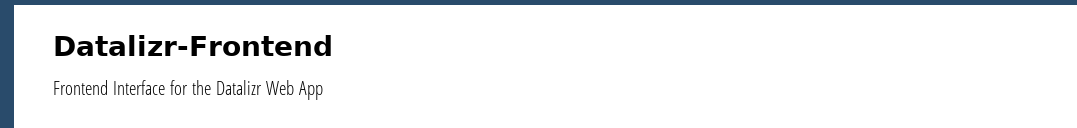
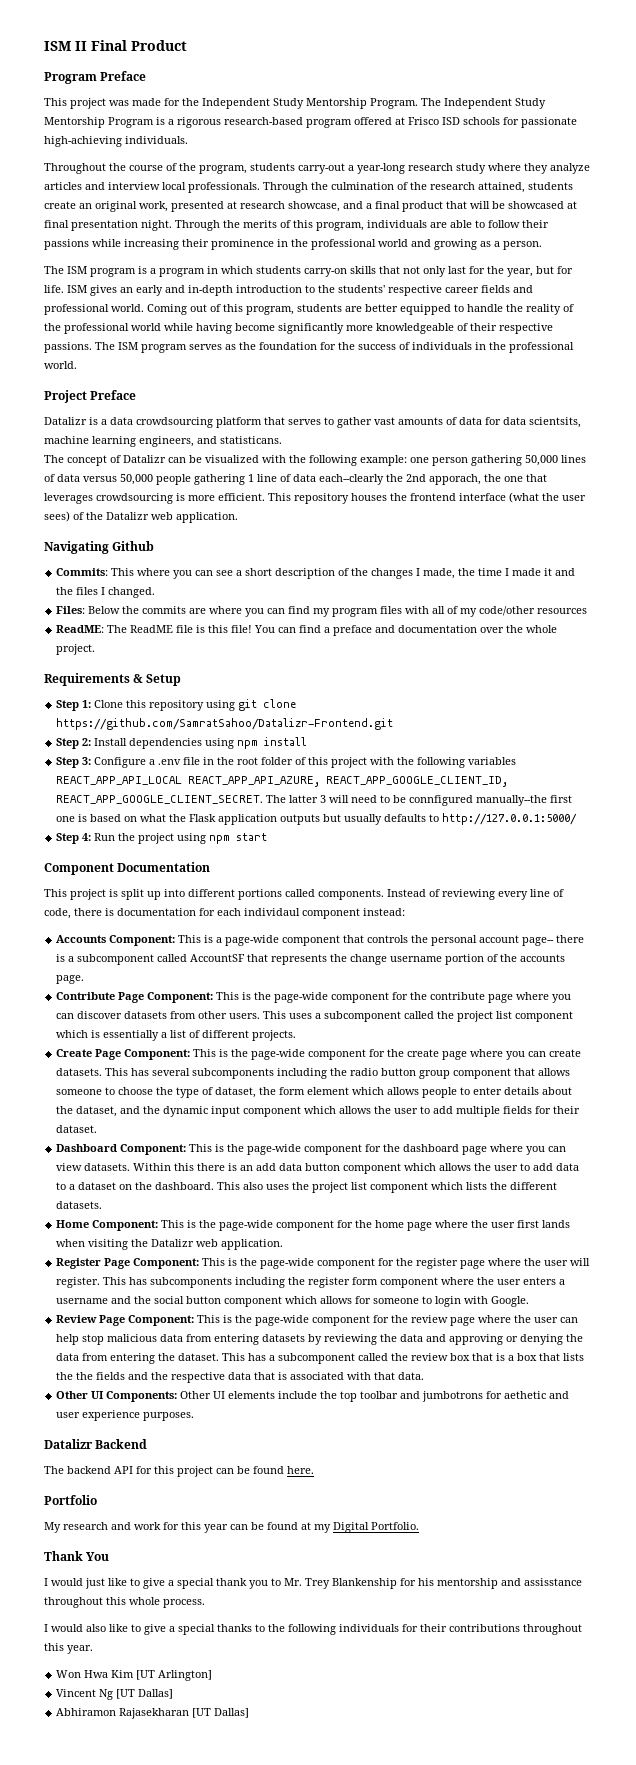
- Datalizr-Frontend
- Frontend Interface for the Datalizr Web App
+ ISM II Final Product
+ Program Preface
+ This project was made for the Independent Study Mentorship Program. The Independent Study Mentorship Program is a rigorous research-based program offered at Frisco ISD schools for passionate high-achieving individuals.
+ Throughout the course of the program, students carry-out a year-long research study where they analyze articles and interview local professionals. Through the culmination of the research attained, students create an original work, presented at research showcase, and a final product that will be showcased at final presentation night. Through the merits of this program, individuals are able to follow their passions while increasing their prominence in the professional world and growing as a person.
+ The ISM program is a program in which students carry-on skills that not only last for the year, but for life. ISM gives an early and in-depth introduction to the students' respective career fields and professional world. Coming out of this program, students are better equipped to handle the reality of the professional world while having become significantly more knowledgeable of their respective passions. The ISM program serves as the foundation for the success of individuals in the professional world.
+ Project Preface
+ Datalizr is a data crowdsourcing platform that serves to gather vast amounts of data for data scientsits, machine learning engineers, and statisticans.
+ The concept of Datalizr can be visualized with the following example: one person gathering 50,000 lines of data versus 50,000 people gathering 1 line of data each--clearly the 2nd apporach, the one that leverages crowdsourcing is more efficient. This repository houses the frontend interface (what the user sees) of the Datalizr web application.
+ Navigating Github
+ Commits: This where you can see a short description of the changes I made, the time I made it and the files I changed.
+ Files: Below the commits are where you can find my program files with all of my code/other resources
+ ReadME: The ReadME file is this file! You can find a preface and documentation over the whole project.
+ Requirements & Setup
+ Step 1: Clone this repository using git clone https://github.com/SamratSahoo/Datalizr-Frontend.git
+ Step 2: Install dependencies using npm install
+ Step 3: Configure a .env file in the root folder of this project with the following variables REACT_APP_API_LOCAL REACT_APP_API_AZURE, REACT_APP_GOOGLE_CLIENT_ID, REACT_APP_GOOGLE_CLIENT_SECRET. The latter 3 will need to be connfigured manually--the first one is based on what the Flask application outputs but usually defaults to http://127.0.0.1:5000/
+ Step 4: Run the project using npm start
+ Component Documentation
+ This project is split up into different portions called components. Instead of reviewing every line of code, there is documentation for each individaul component instead:
+ Accounts Component: This is a page-wide component that controls the personal account page-- there is a subcomponent called AccountSF that represents the change username portion of the accounts page.
+ Contribute Page Component: This is the page-wide component for the contribute page where you can discover datasets from other users. This uses a subcomponent called the project list component which is essentially a list of different projects.
+ Create Page Component: This is the page-wide component for the create page where you can create datasets. This has several subcomponents including the radio button group component that allows someone to choose the type of dataset, the form element which allows people to enter details about the dataset, and the dynamic input component which allows the user to add multiple fields for their dataset.
+ Dashboard Component: This is the page-wide component for the dashboard page where you can view datasets. Within this there is an add data button component which allows the user to add data to a dataset on the dashboard. This also uses the project list component which lists the different datasets.
+ Home Component: This is the page-wide component for the home page where the user first lands when visiting the Datalizr web application.
+ Register Page Component: This is the page-wide component for the register page where the user will register. This has subcomponents including the register form component where the user enters a username and the social button component which allows for someone to login with Google.
+ Review Page Component: This is the page-wide component for the review page where the user can help stop malicious data from entering datasets by reviewing the data and approving or denying the data from entering the dataset. This has a subcomponent called the review box that is a box that lists the the fields and the respective data that is associated with that data.
+ Other UI Components: Other UI elements include the top toolbar and jumbotrons for aethetic and user experience purposes.
+ Datalizr Backend
+ The backend API for this project can be found here.
+ Portfolio
+ My research and work for this year can be found at my Digital Portfolio.
+ Thank You
+ I would just like to give a special thank you to Mr. Trey Blankenship for his mentorship and assisstance throughout this whole process.
+ I would also like to give a special thanks to the following individuals for their contributions throughout this year.
+ Won Hwa Kim [UT Arlington]
+ Vincent Ng [UT Dallas]
+ Abhiramon Rajasekharan [UT Dallas]

